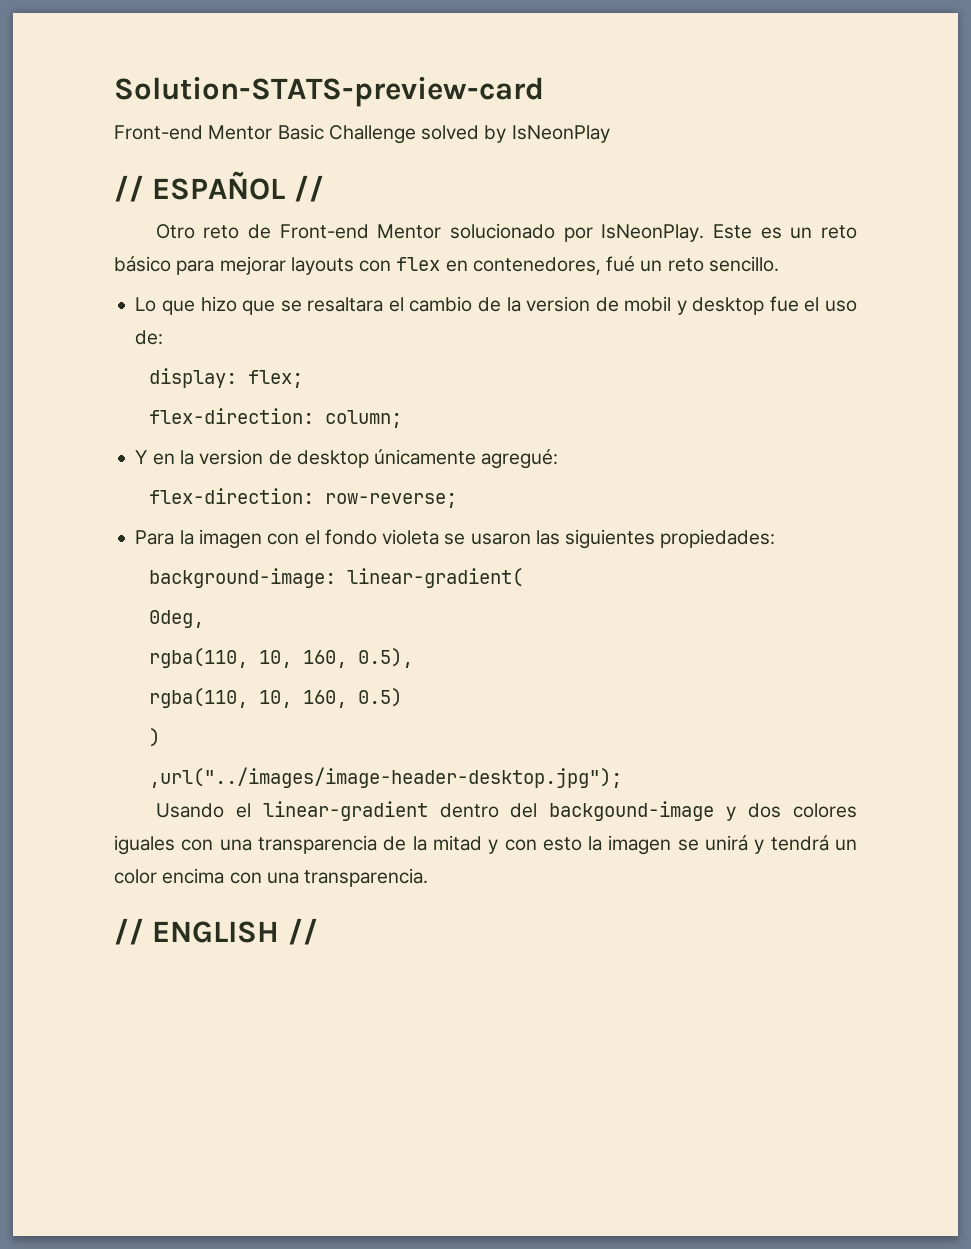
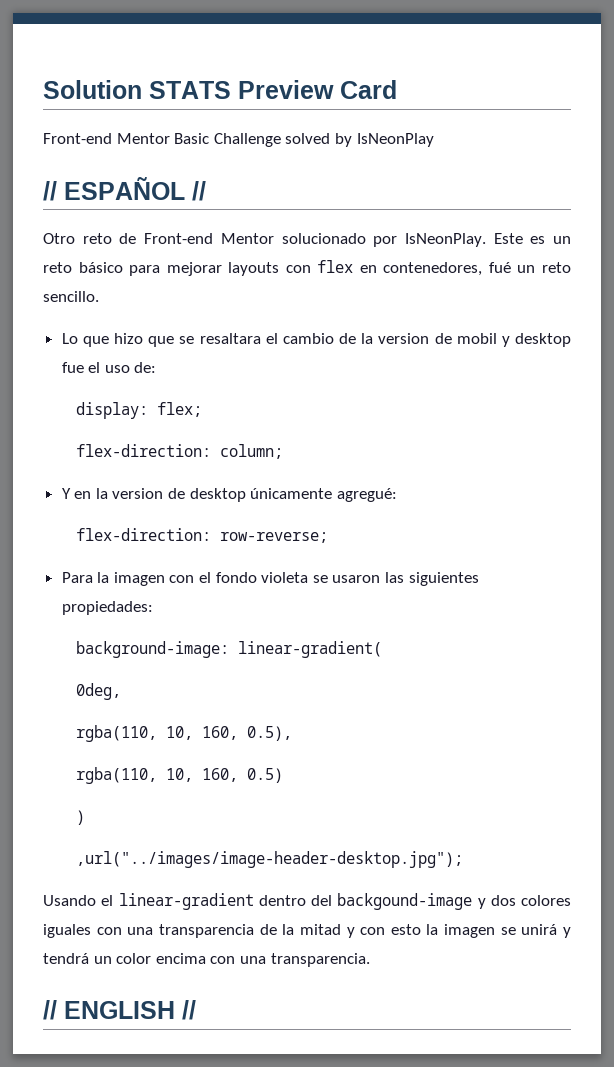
- Solution-STATS-preview-card
+ Solution STATS Preview Card

